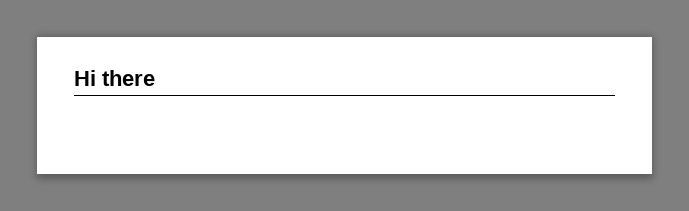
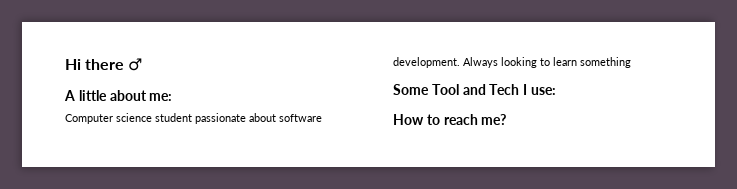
- Hi there
+ Hi there ♂
+ A little about me:
+ Computer science student passionate about software development. Always looking to learn something
+ Some Tool and Tech I use:
+ How to reach me?

